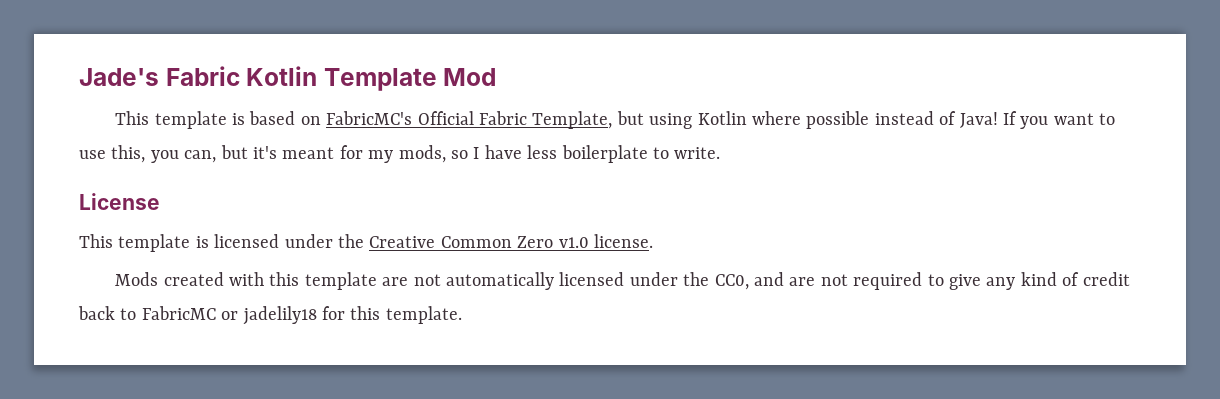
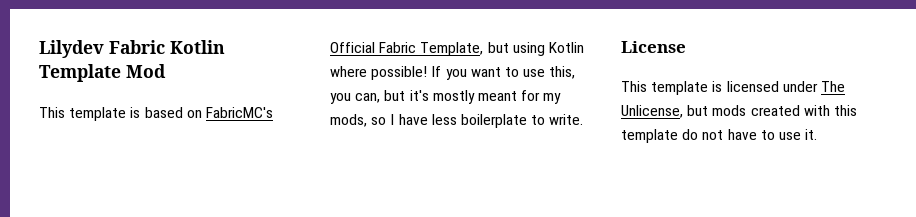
- Jade's Fabric Kotlin Template Mod
+ Lilydev Fabric Kotlin Template Mod
- This template is based on FabricMC's Official Fabric Template, but using Kotlin where possible instead of Java!
+ This template is based on FabricMC's Official Fabric Template, but using Kotlin where possible!
- If you want to use this, you can, but it's meant for my mods, so I have less boilerplate to write.
+ If you want to use this, you can, but it's mostly meant for my mods, so I have less boilerplate to write.
- This template is licensed under the Creative Common Zero v1.0 license.
- Mods created with this template are not automatically licensed under the CC0, and are not required to give any kind of credit back to FabricMC or jadelily18 for this template.
+ This template is licensed under The Unlicense, but mods created with this template do not have to use it.

